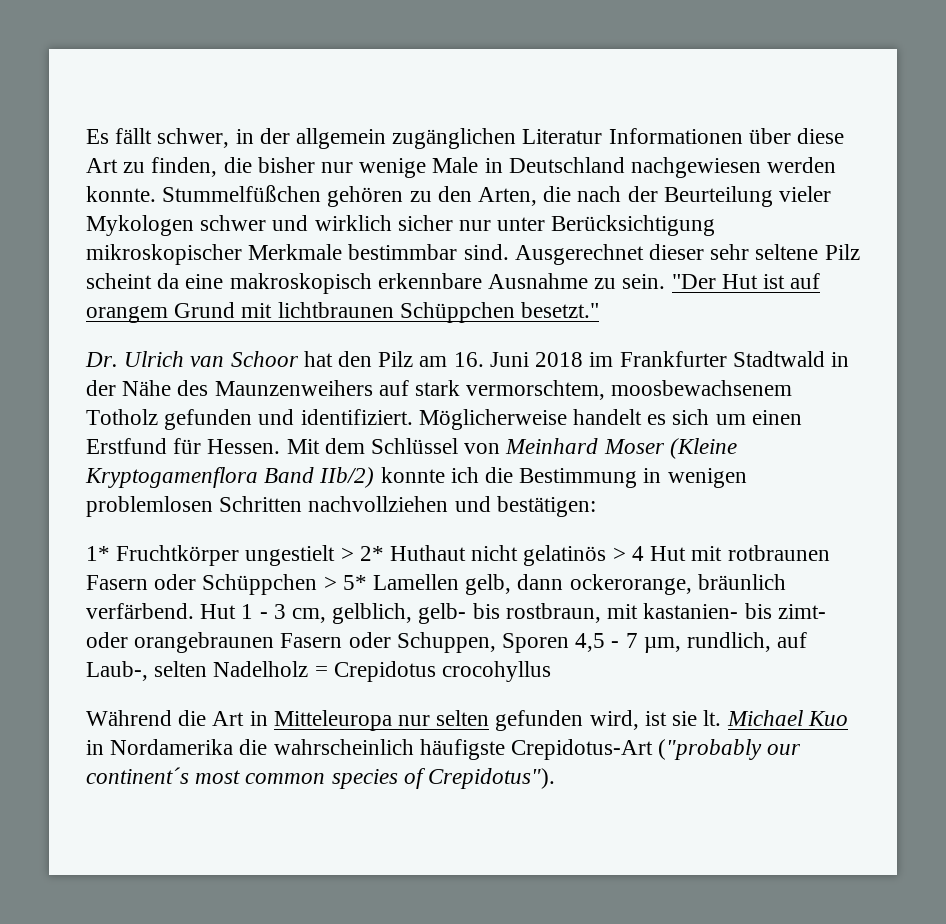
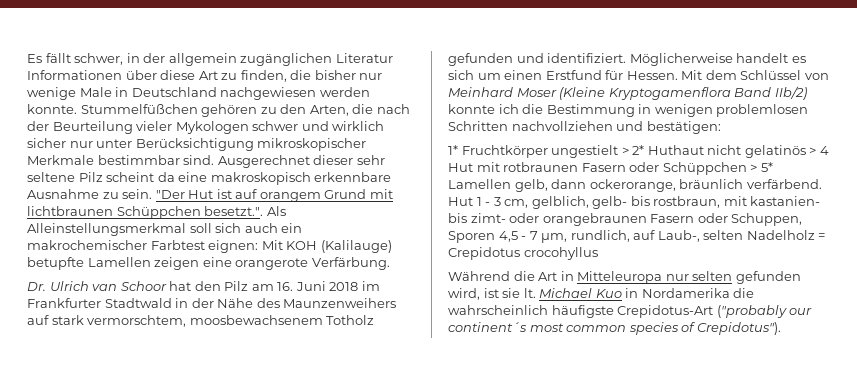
- "Der Hut ist auf orangem Grund mit lichtbraunen Schüppchen besetzt."
+ "Der Hut ist auf orangem Grund mit lichtbraunen Schüppchen besetzt.". Als Alleinstellungsmerkmal soll sich auch ein makrochemischer Farbtest eignen: Mit KOH (Kalilauge) betupfte Lamellen zeigen eine orangerote Verfärbung.

